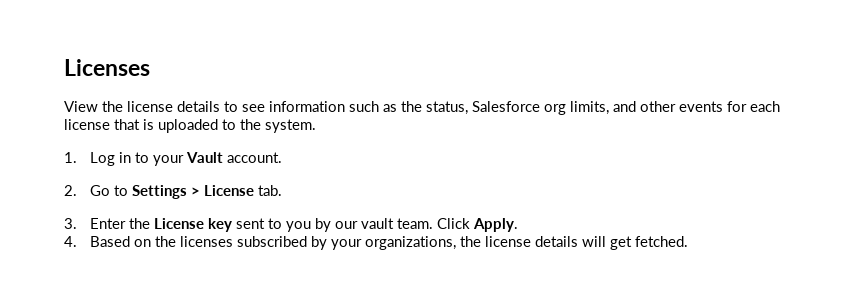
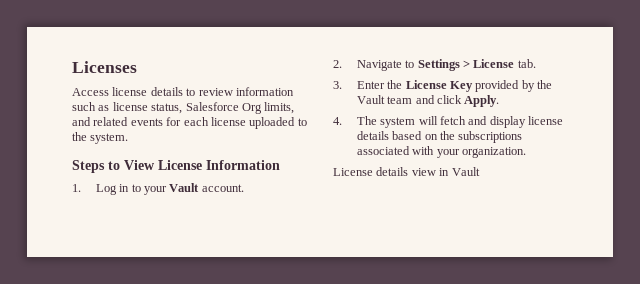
- View the license details to see information such as the status, Salesforce org limits, and other events for each license that is uploaded to the system.
+ Access license details to review information such as license status, Salesforce Org limits, and related events for each license uploaded to the system.
+ Steps to View License Information
- 2. Go to Settings > License tab.
+ 2. Navigate to Settings > License tab.
- 3. Enter the License key sent to you by our vault team. Click Apply.
- 4. Based on the licenses subscribed by your organizations, the license details will get fetched.
+ 3. Enter the License Key provided by the Vault team and click Apply.
+ 4. The system will fetch and display license details based on the subscriptions associated with your organization.
+ License details view in Vault

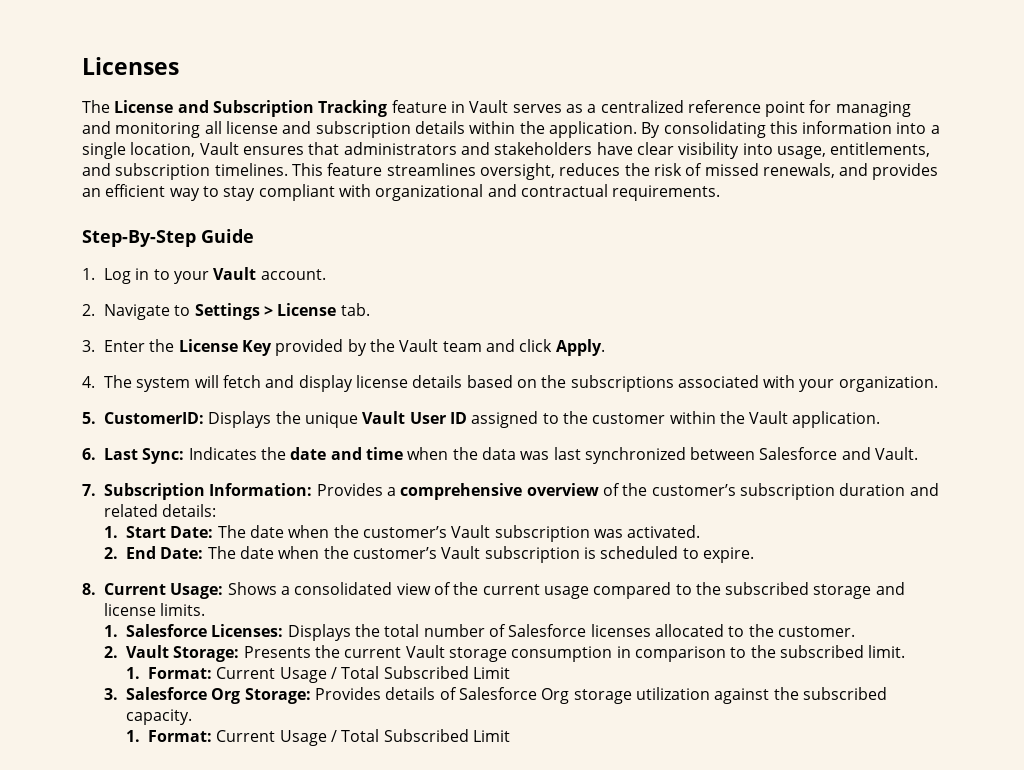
- Access license details to review information such as license status, Salesforce Org limits, and related events for each license uploaded to the system.
- Steps to View License Information
+ The License and Subscription Tracking feature in Vault serves as a centralized reference point for managing and monitoring all license and subscription details within the application. By consolidating this information into a single location, Vault ensures that administrators and stakeholders have clear visibility into usage, entitlements, and subscription timelines. This feature streamlines oversight, reduces the risk of missed renewals, and provides an efficient way to stay compliant with organizational and contractual requirements.
+ Step-By-Step Guide
- License details view in Vault
+ 5. CustomerID: Displays the unique Vault User ID assigned to the customer within the Vault application.
+ 6. Last Sync: Indicates the date and time when the data was last synchronized between Salesforce and Vault.
+ 7. Subscription Information: Provides a comprehensive overview of the customer’s subscription duration and related details:
+ 1. Start Date: The date when the customer’s Vault subscription was activated.
+ 2. End Date: The date when the customer’s Vault subscription is scheduled to expire.
+ 8. Current Usage: Shows a consolidated view of the current usage compared to the subscribed storage and license limits.
+ 1. Salesforce Licenses: Displays the total number of Salesforce licenses allocated to the customer.
+ 2. Vault Storage: Presents the current Vault storage consumption in comparison to the subscribed limit.
+ 1. Format: Current Usage / Total Subscribed Limit
+ 3. Salesforce Org Storage: Provides details of Salesforce Org storage utilization against the subscribed capacity.
+ 1. Format: Current Usage / Total Subscribed Limit

